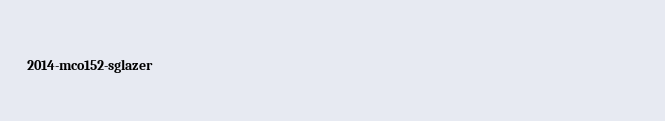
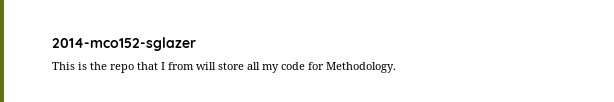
+ This is the repo that I from will store all my code for Methodology.

